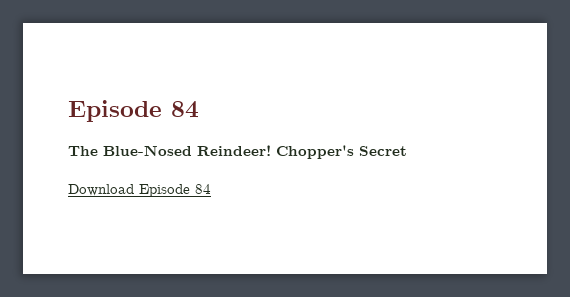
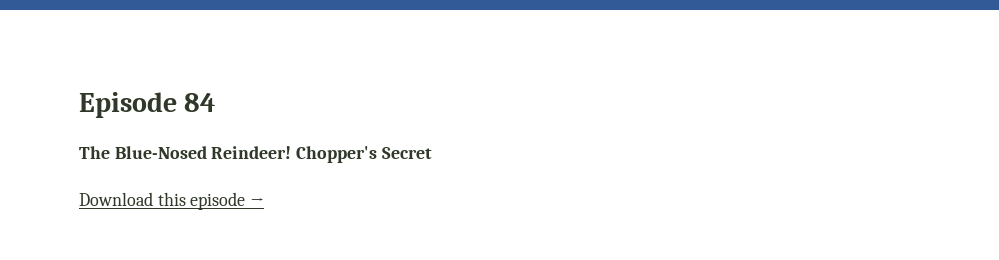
- Download Episode 84
+ Download this episode →

